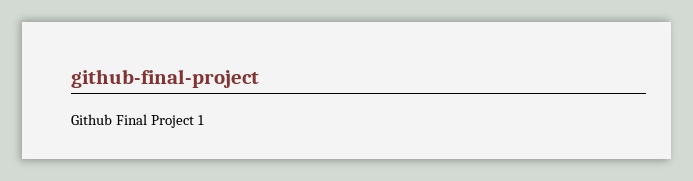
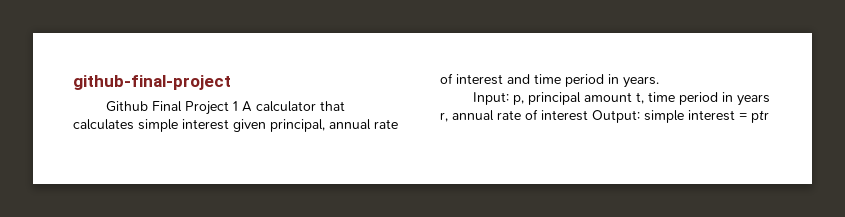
- Github Final Project 1
+ Github Final Project 1 A calculator that calculates simple interest given principal, annual rate of interest and time period in years.
+ Input: p, principal amount t, time period in years r, annual rate of interest Output: simple interest = ptr

